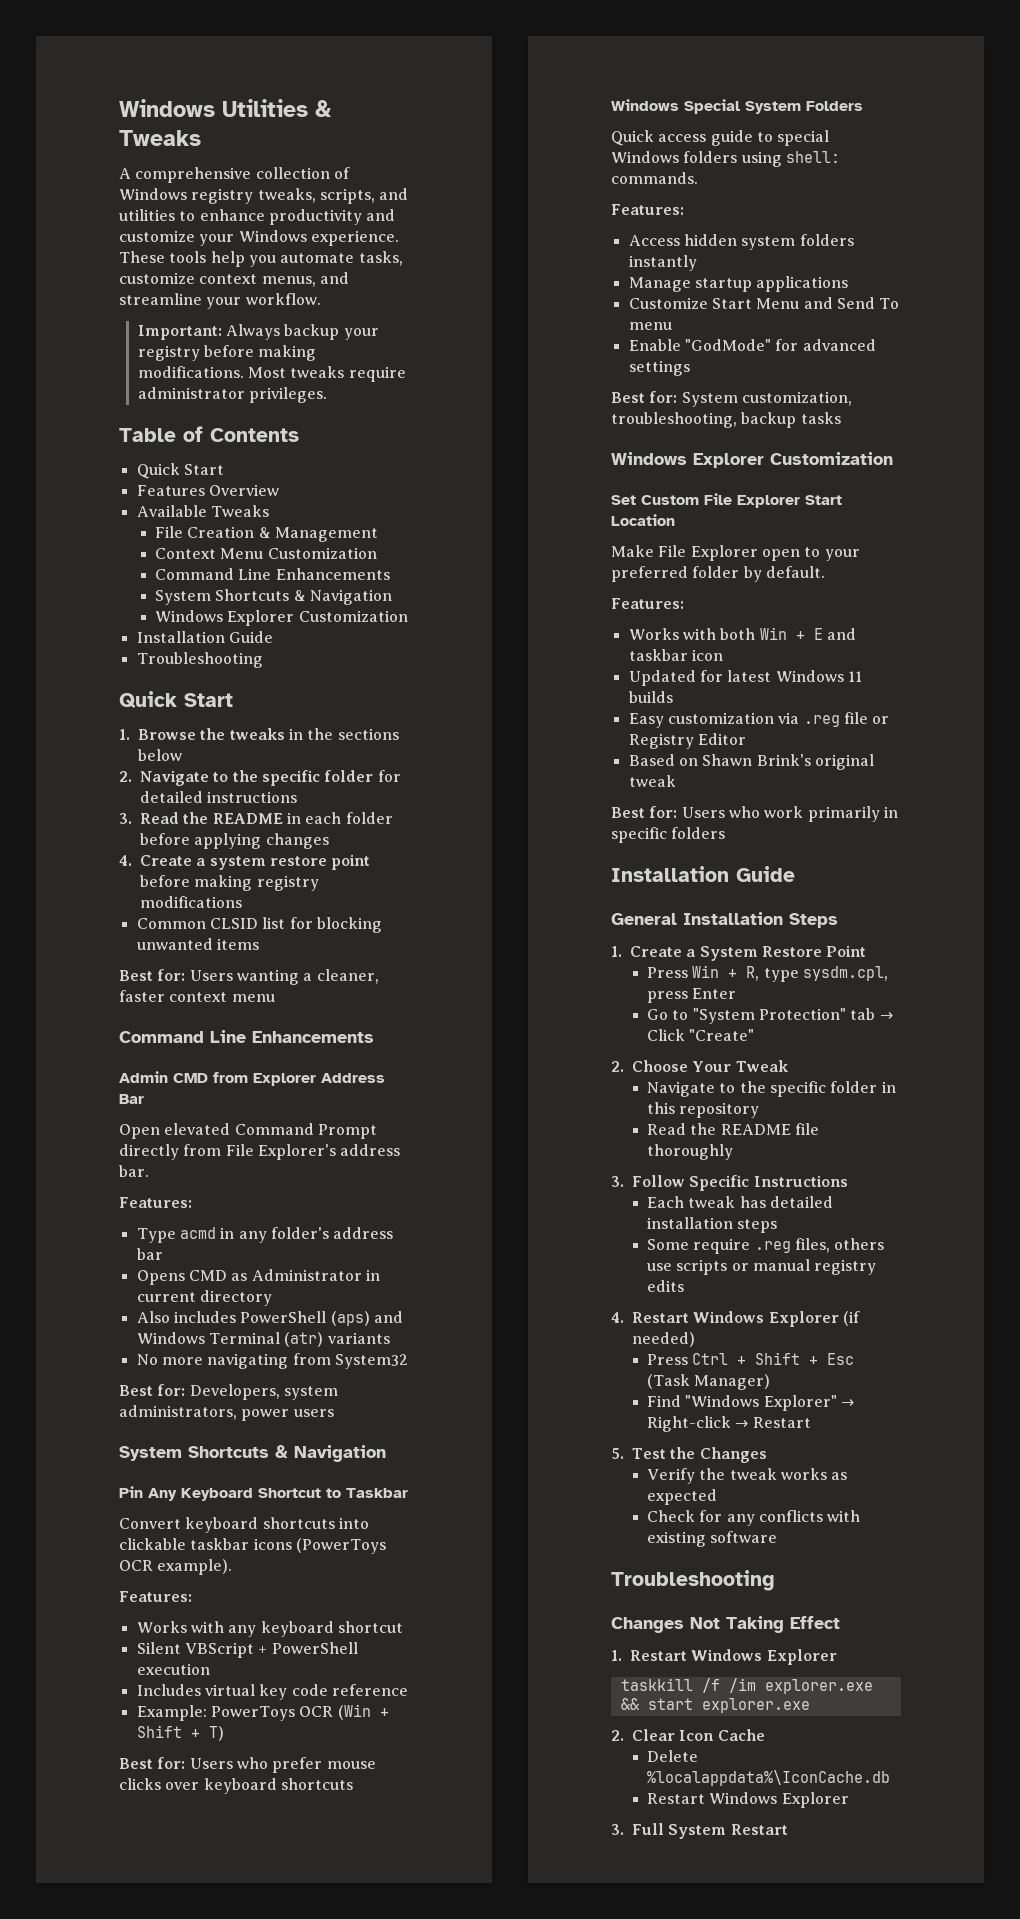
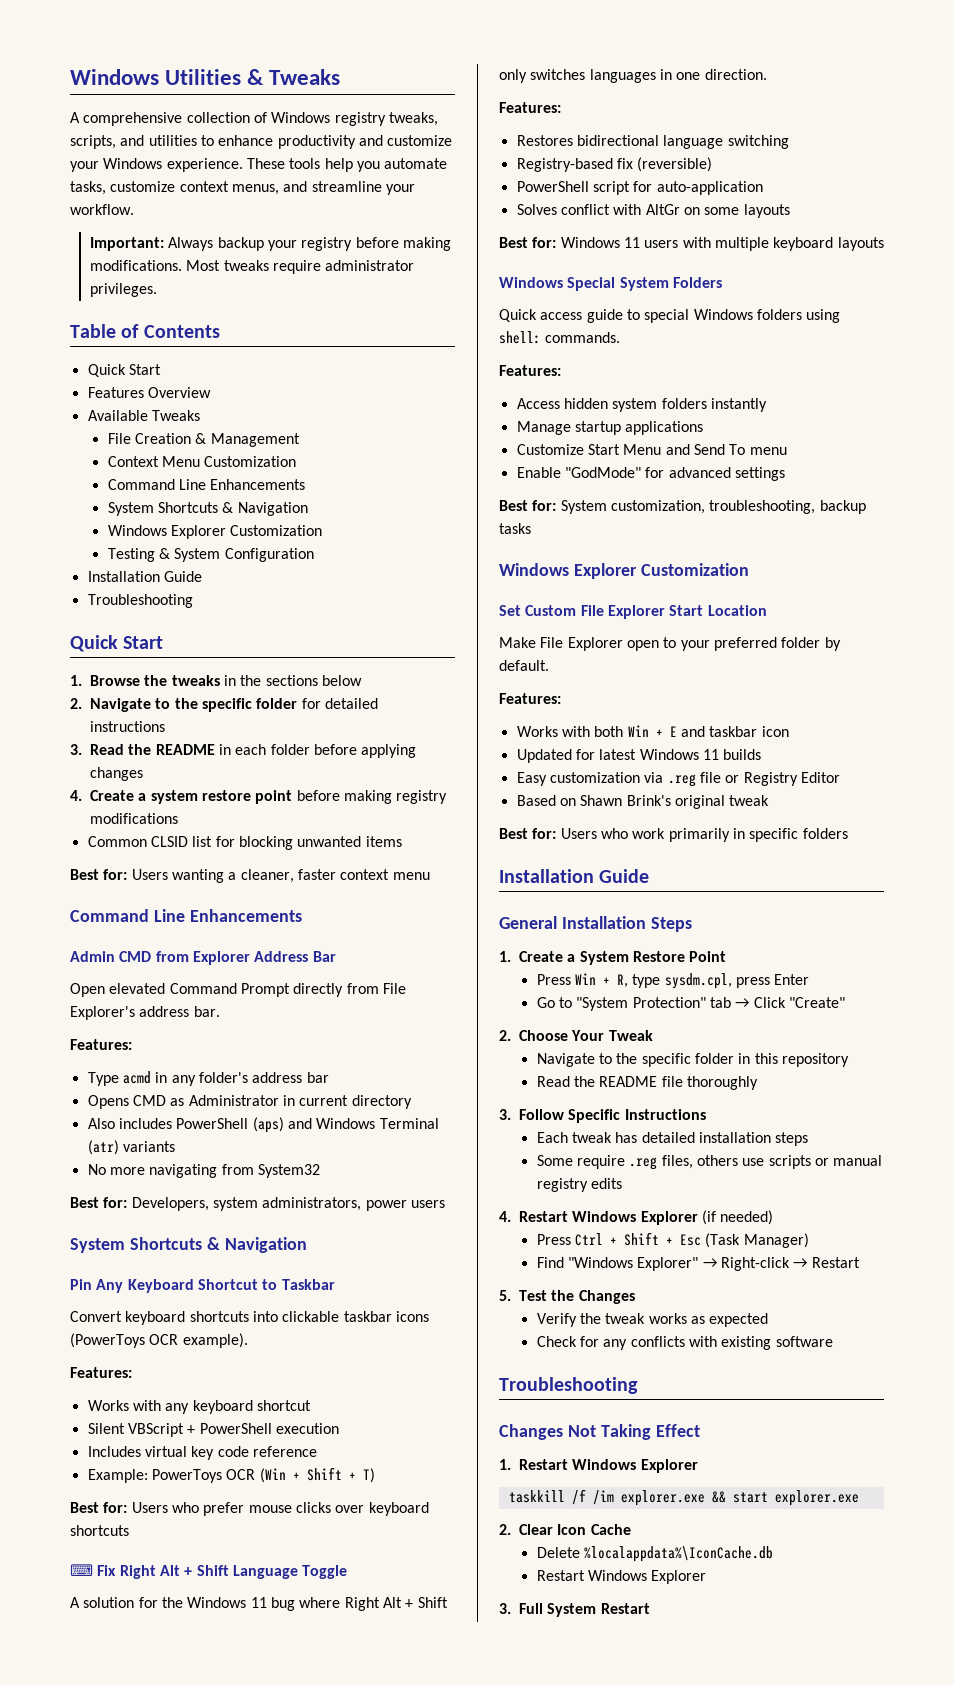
+ Testing & System Configuration
+ ⌨ Fix Right Alt + Shift Language Toggle
+ A solution for the Windows 11 bug where Right Alt + Shift only switches languages in one direction.
+ Features:
+ Restores bidirectional language switching
+ Registry-based fix (reversible)
+ PowerShell script for auto-application
+ Solves conflict with AltGr on some layouts
+ Best for: Windows 11 users with multiple keyboard layouts

